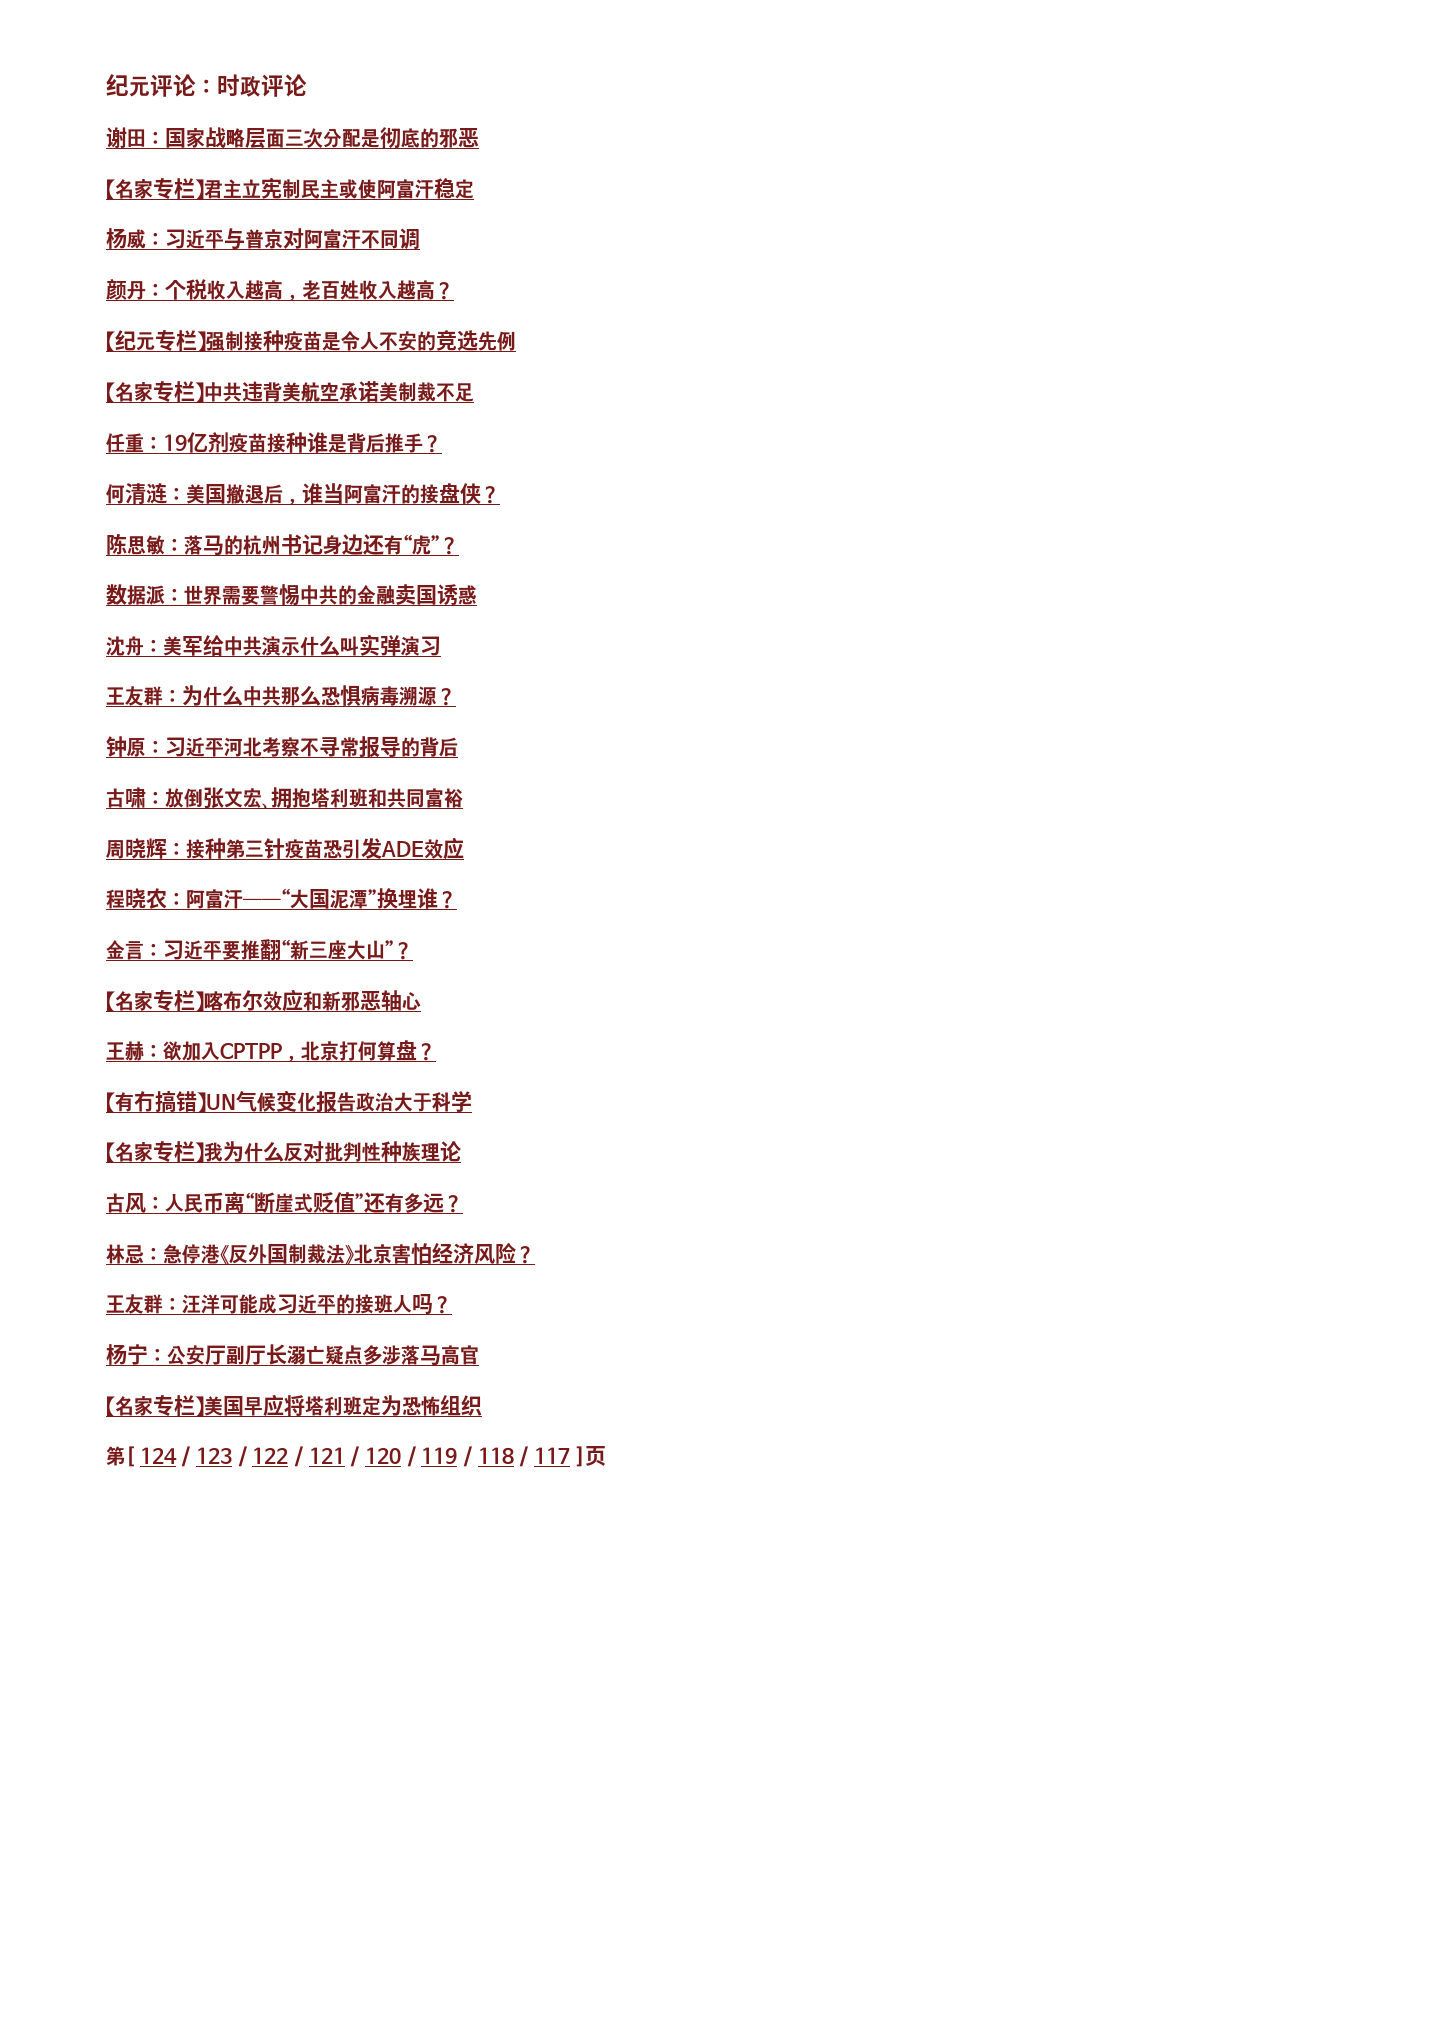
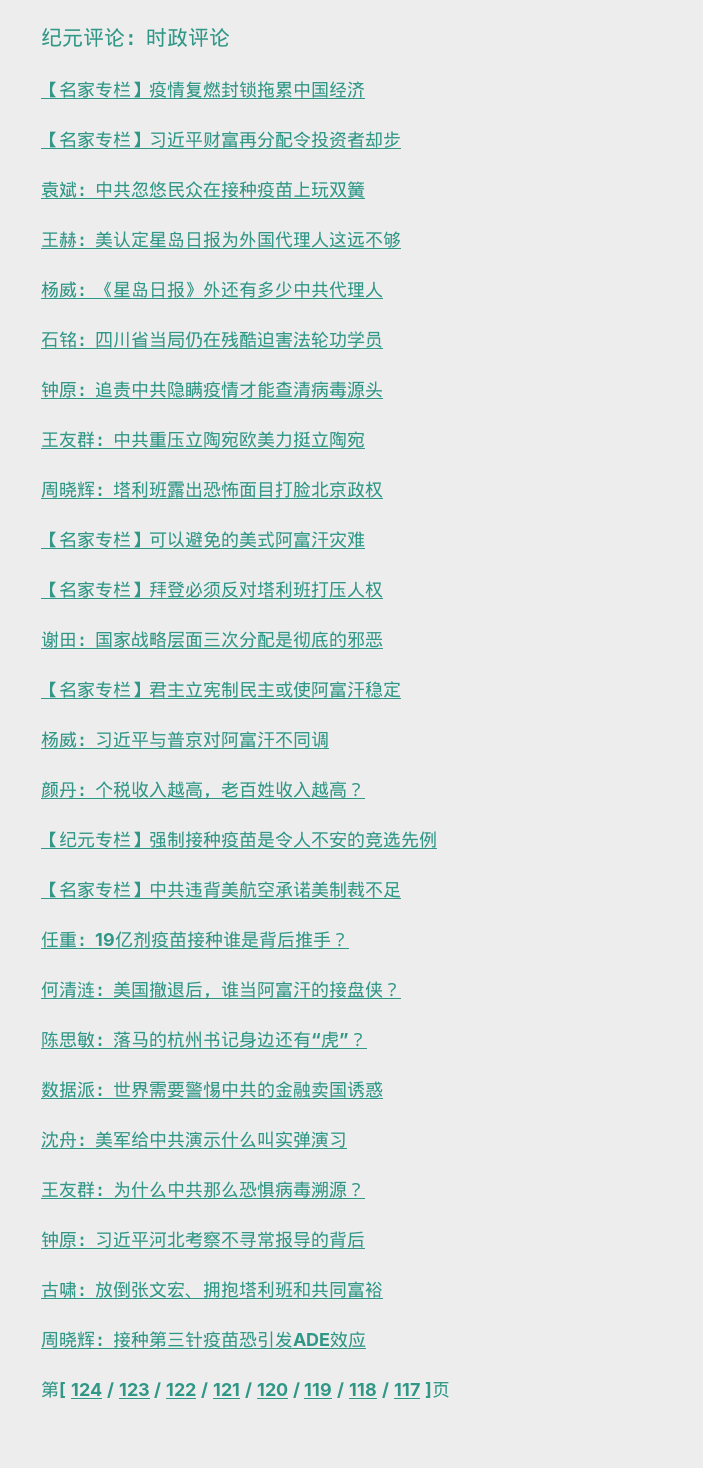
+ 【名家专栏】疫情复燃封锁拖累中国经济
+ 【名家专栏】习近平财富再分配令投资者却步
+ 袁斌：中共忽悠民众在接种疫苗上玩双簧
+ 王赫：美认定星岛日报为外国代理人这远不够
+ 杨威：《星岛日报》外还有多少中共代理人
+ 石铭：四川省当局仍在残酷迫害法轮功学员
+ 钟原：追责中共隐瞒疫情才能查清病毒源头
+ 王友群：中共重压立陶宛欧美力挺立陶宛
+ 周晓辉：塔利班露出恐怖面目打脸北京政权
+ 【名家专栏】可以避免的美式阿富汗灾难
+ 【名家专栏】拜登必须反对塔利班打压人权
- 程晓农：阿富汗——“大国泥潭”换埋谁？
- 金言：习近平要推翻“新三座大山”？
- 【名家专栏】喀布尔效应和新邪恶轴心
- 王赫：欲加入CPTPP，北京打何算盘？
- 【有冇搞错】UN气候变化报告政治大于科学
- 【名家专栏】我为什么反对批判性种族理论
- 古风：人民币离“断崖式贬值”还有多远？
- 林忌：急停港《反外国制裁法》北京害怕经济风险？
- 王友群：汪洋可能成习近平的接班人吗？
- 杨宁：公安厅副厅长溺亡疑点多涉落马高官
- 【名家专栏】美国早应将塔利班定为恐怖组织

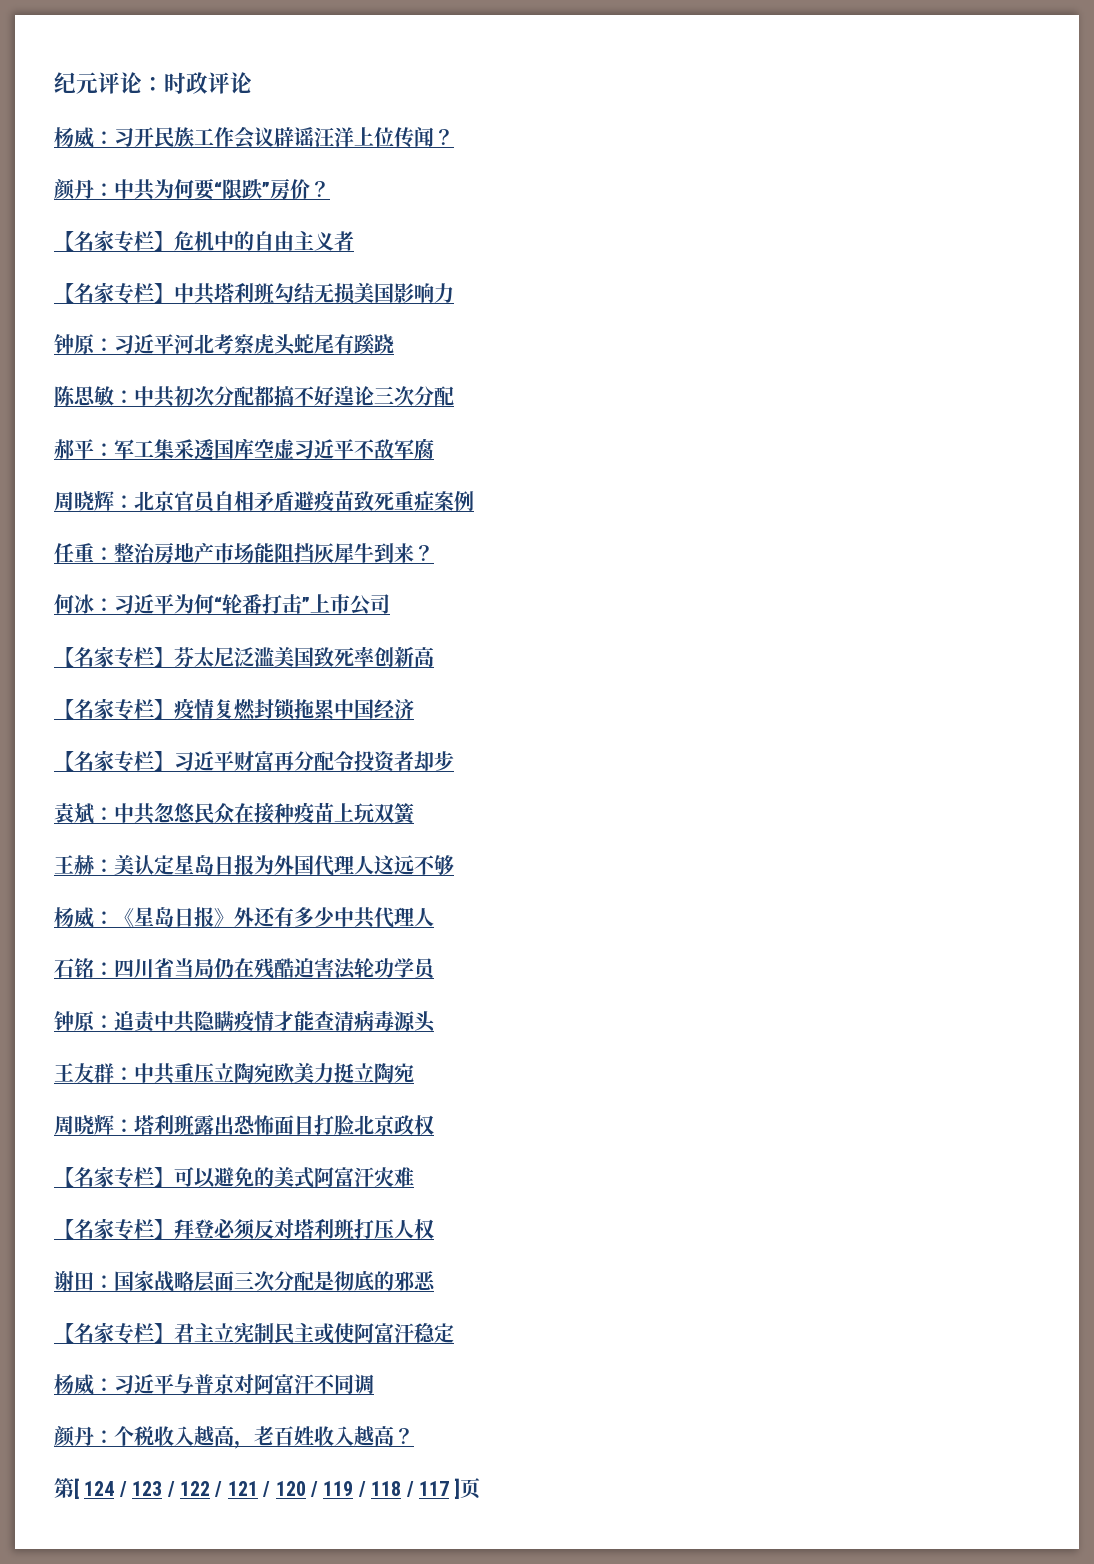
+ 杨威：习开民族工作会议辟谣汪洋上位传闻？
+ 颜丹：中共为何要“限跌”房价？
+ 【名家专栏】危机中的自由主义者
+ 【名家专栏】中共塔利班勾结无损美国影响力
+ 钟原：习近平河北考察虎头蛇尾有蹊跷
+ 陈思敏：中共初次分配都搞不好遑论三次分配
+ 郝平：军工集采透国库空虚习近平不敌军腐
+ 周晓辉：北京官员自相矛盾避疫苗致死重症案例
+ 任重：整治房地产市场能阻挡灰犀牛到来？
+ 何冰：习近平为何“轮番打击”上市公司
+ 【名家专栏】芬太尼泛滥美国致死率创新高
- 【纪元专栏】强制接种疫苗是令人不安的竞选先例
- 【名家专栏】中共违背美航空承诺美制裁不足
- 任重：19亿剂疫苗接种谁是背后推手？
- 何清涟：美国撤退后，谁当阿富汗的接盘侠？
- 陈思敏：落马的杭州书记身边还有“虎”？
- 数据派：世界需要警惕中共的金融卖国诱惑
- 沈舟：美军给中共演示什么叫实弹演习
- 王友群：为什么中共那么恐惧病毒溯源？
- 钟原：习近平河北考察不寻常报导的背后
- 古啸：放倒张文宏、拥抱塔利班和共同富裕
- 周晓辉：接种第三针疫苗恐引发ADE效应

